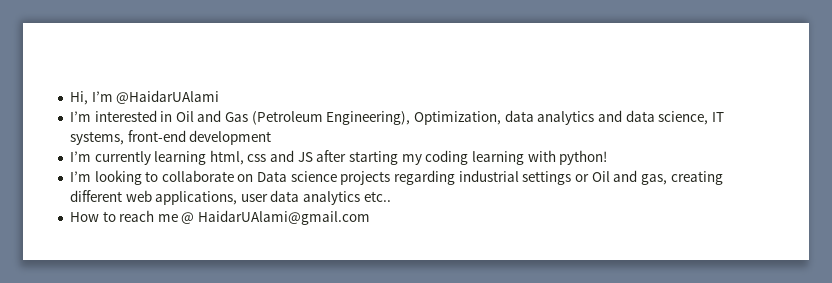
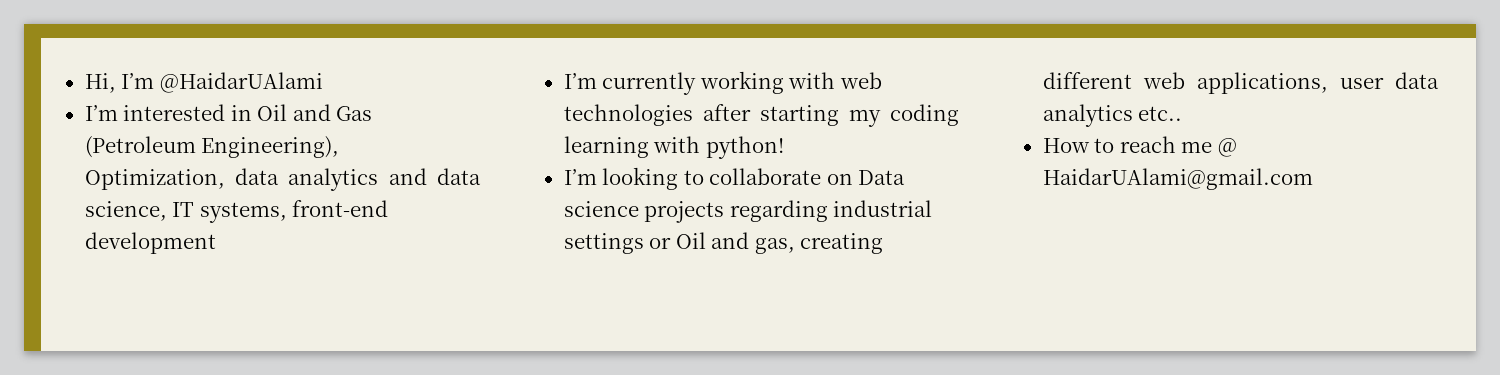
- I’m currently learning html, css and JS after starting my coding learning with python!
+ I’m currently working with web technologies after starting my coding learning with python!

